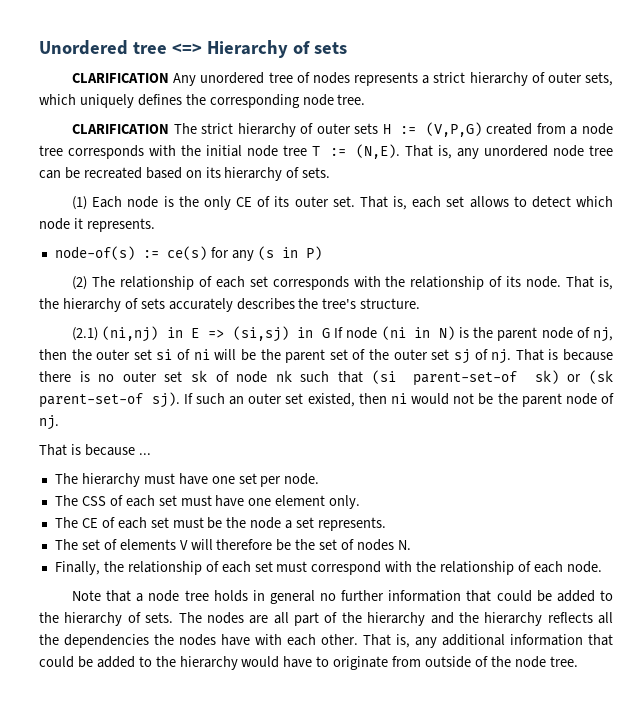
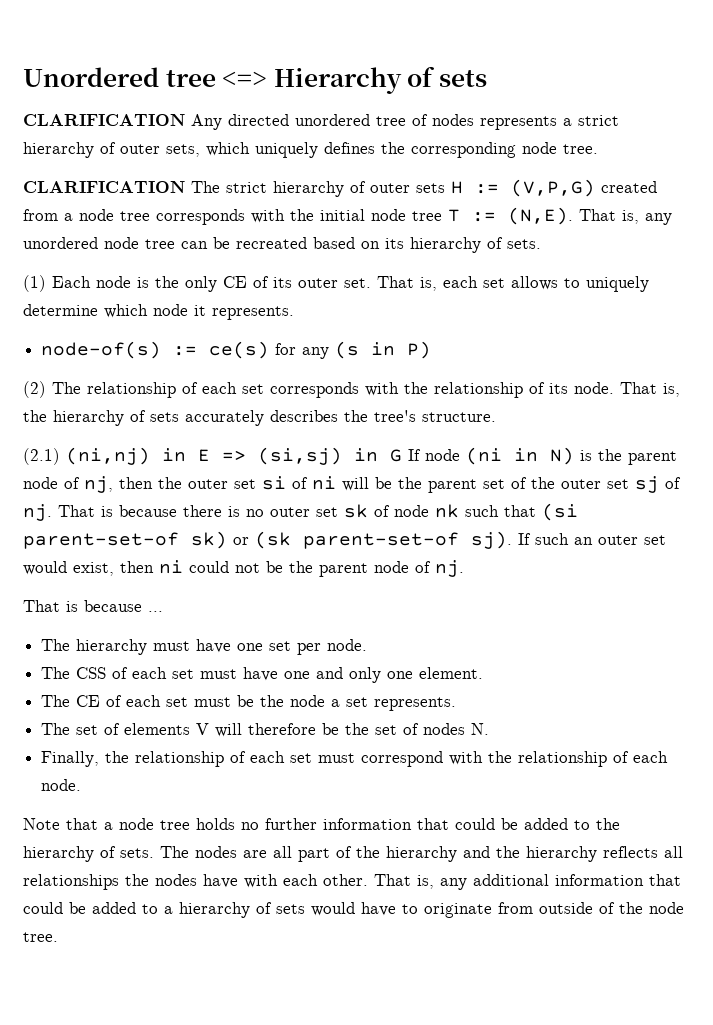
- CLARIFICATION Any unordered tree of nodes represents a strict hierarchy of outer sets, which uniquely defines the corresponding node tree.
+ CLARIFICATION Any directed unordered tree of nodes represents a strict hierarchy of outer sets, which uniquely defines the corresponding node tree.
- That is, each set allows to detect which node it represents.
+ That is, each set allows to uniquely determine which node it represents.
- If such an outer set existed, then ni would not be the parent node of nj.
+ If such an outer set would exist, then ni could not be the parent node of nj.
- The CSS of each set must have one element only.
+ The CSS of each set must have one and only one element.
- Note that a node tree holds in general no further information that could be added to the hierarchy of sets.
+ Note that a node tree holds no further information that could be added to the hierarchy of sets.
- The nodes are all part of the hierarchy and the hierarchy reflects all the dependencies the nodes have with each other.
+ The nodes are all part of the hierarchy and the hierarchy reflects all relationships the nodes have with each other.
- That is, any additional information that could be added to the hierarchy would have to originate from outside of the node tree.
+ That is, any additional information that could be added to a hierarchy of sets would have to originate from outside of the node tree.

